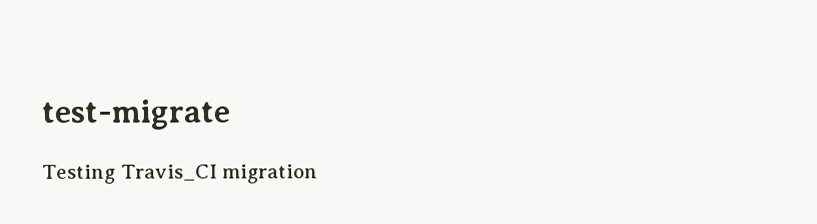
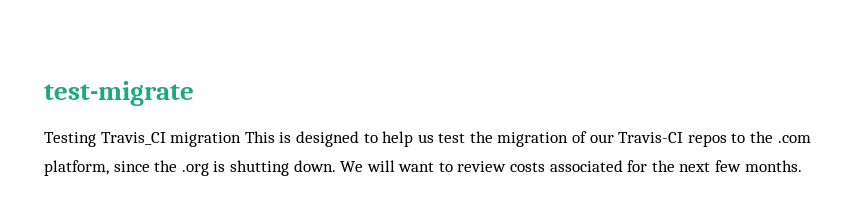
- Testing Travis_CI migration
+ Testing Travis_CI migration This is designed to help us test the migration of our Travis-CI repos to the .com platform, since the .org is shutting down. We will want to review costs associated for the next few months.

